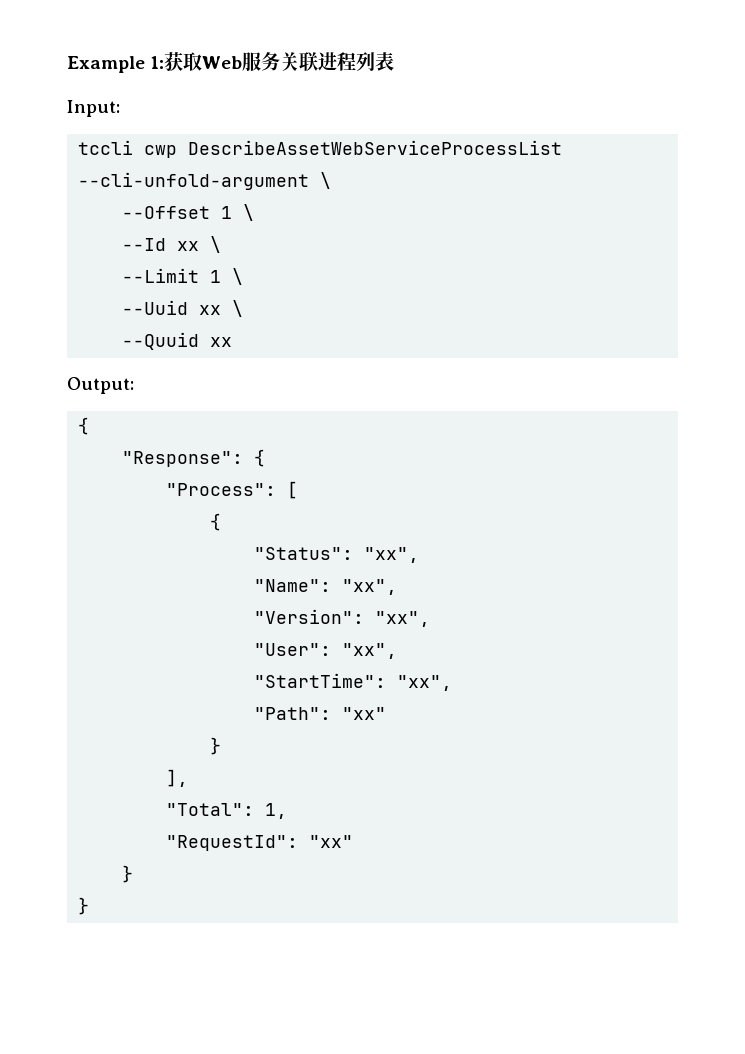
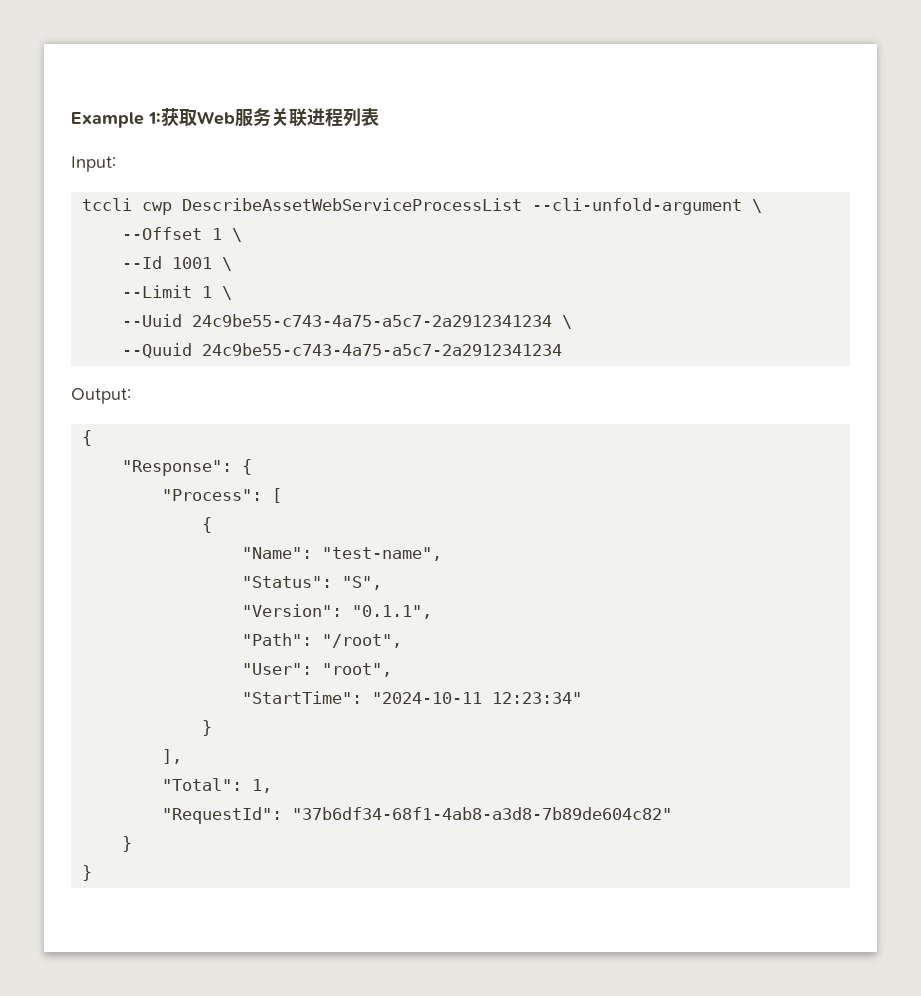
- --Id xx \
+ --Id 1001 \
- --Uuid xx \
+ --Uuid 24c9be55-c743-4a75-a5c7-2a2912341234 \
- --Quuid xx
+ --Quuid 24c9be55-c743-4a75-a5c7-2a2912341234
+ "Name": "test-name",
- "Status": "xx",
- "Name": "xx",
- "Version": "xx",
+ "Status": "S",
+ "Version": "0.1.1",
+ "Path": "/root",
- "User": "xx",
+ "User": "root",
- "StartTime": "xx",
- "Path": "xx"
+ "StartTime": "2024-10-11 12:23:34"
- "RequestId": "xx"
+ "RequestId": "37b6df34-68f1-4ab8-a3d8-7b89de604c82"

